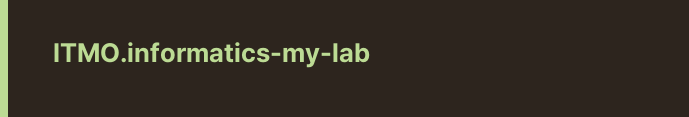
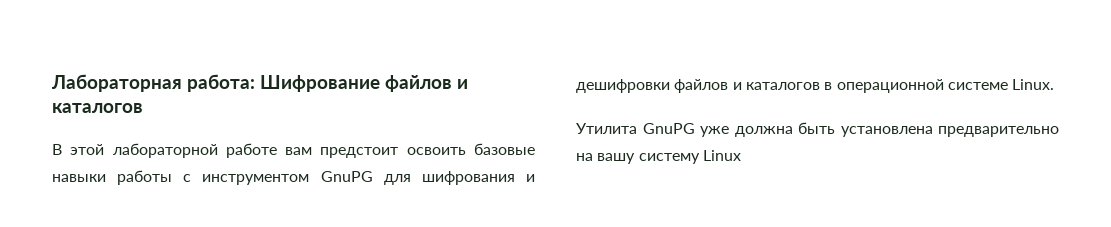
- ITMO.informatics-my-lab
+ Лабораторная работа: Шифрование файлов и каталогов
+ В этой лабораторной работе вам предстоит освоить базовые навыки работы с инструментом GnuPG для шифрования и дешифровки файлов и каталогов в операционной системе Linux.
+ Утилита GnuPG уже должна быть установлена предварительно на вашу систему Linux

